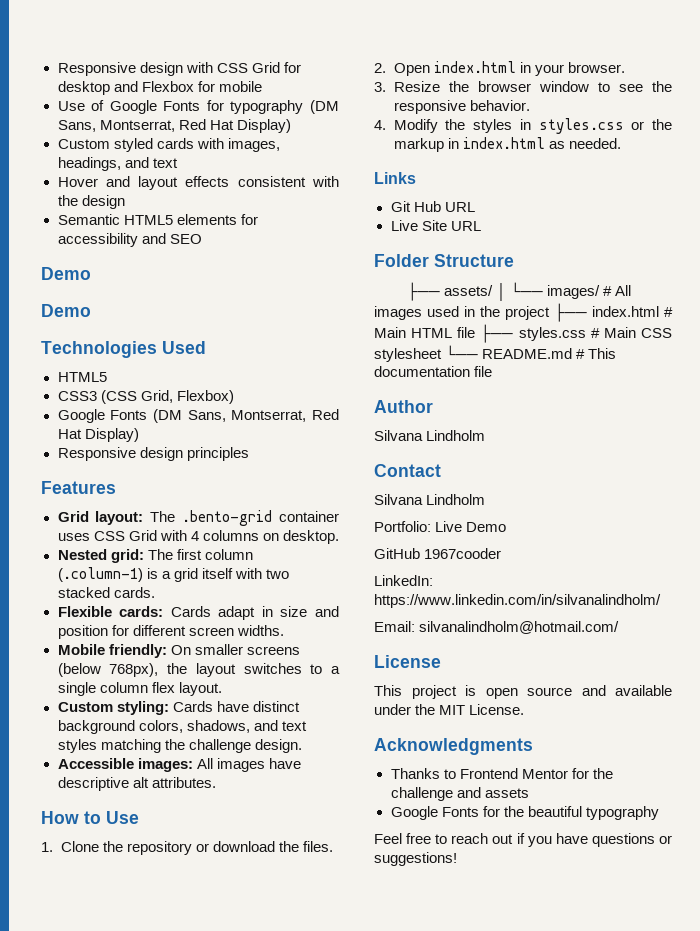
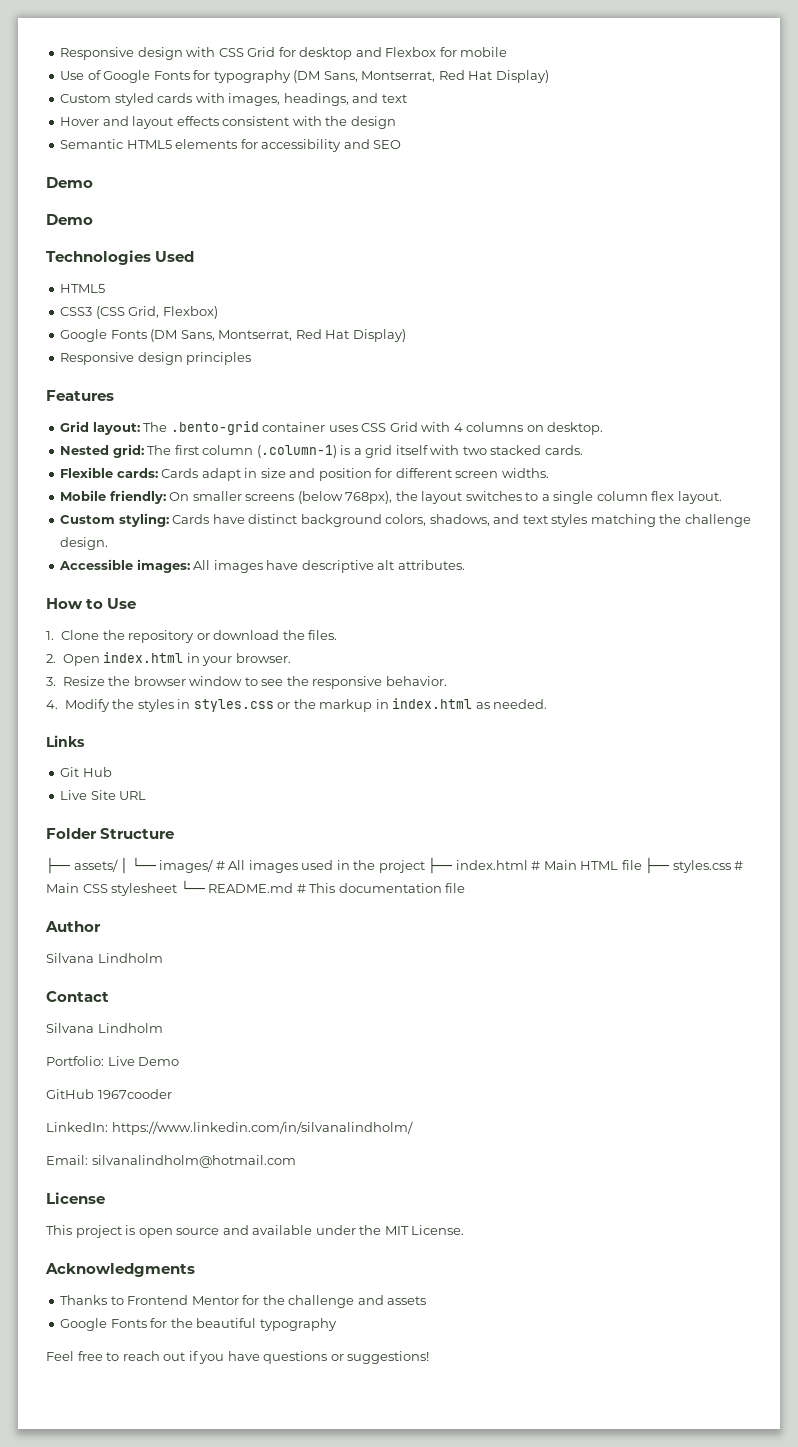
- Git Hub URL
+ Git Hub
- Email: silvanalindholm@hotmail.com/
+ Email: silvanalindholm@hotmail.com

